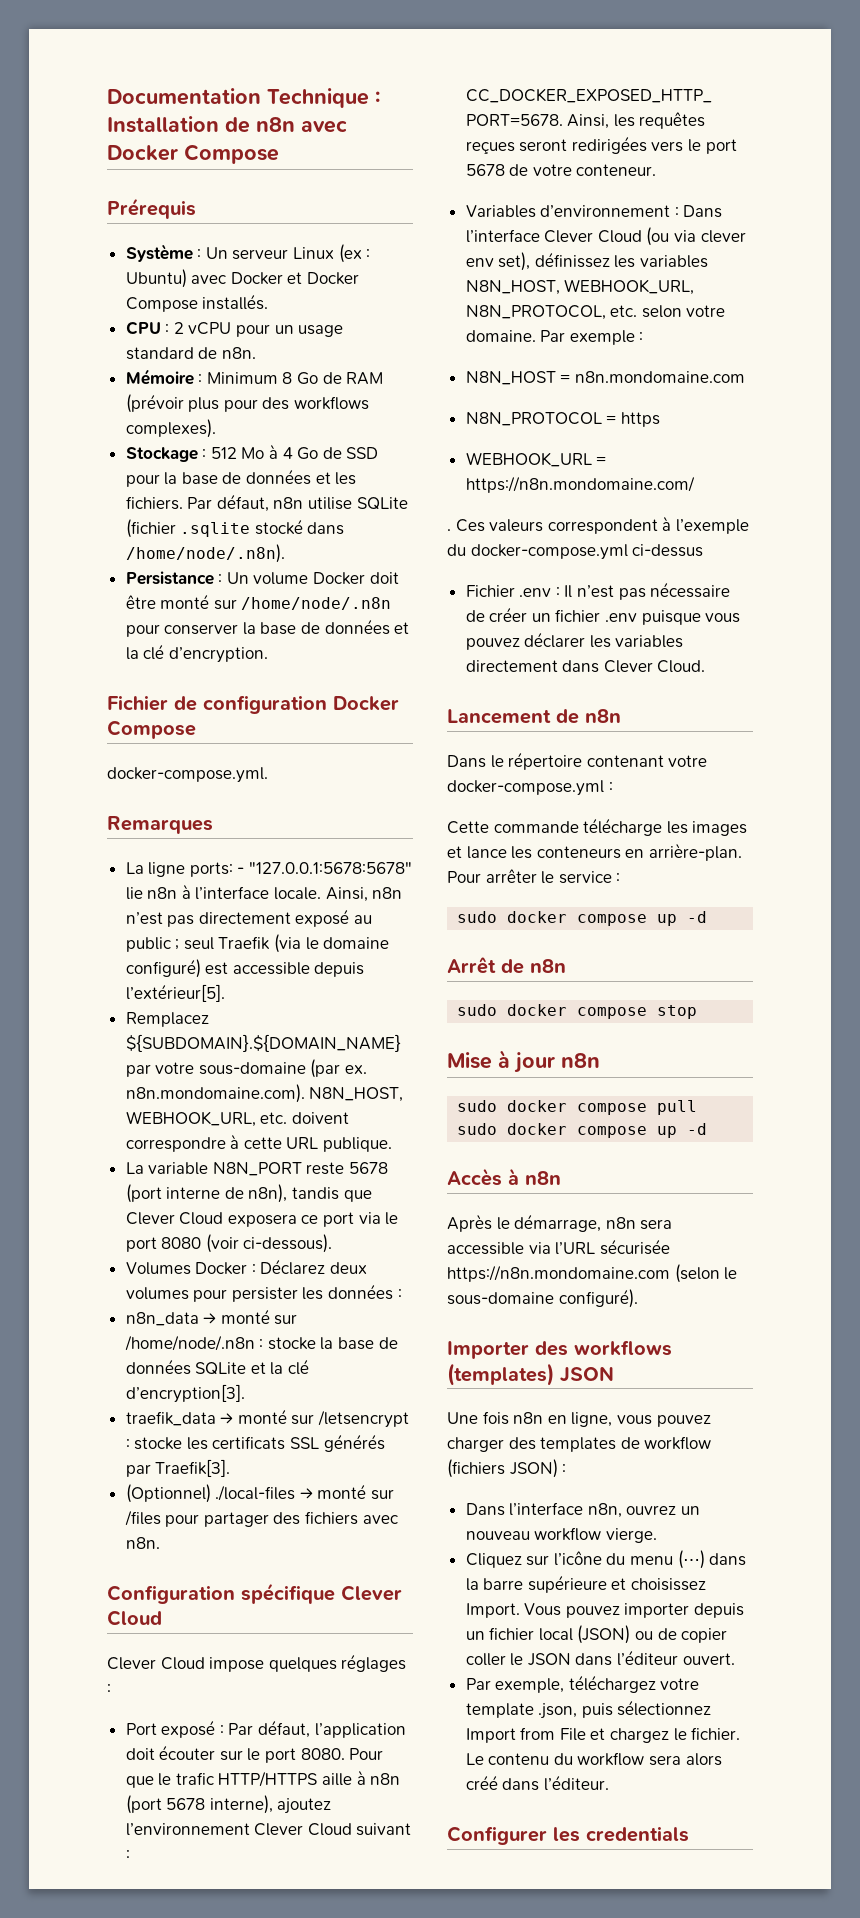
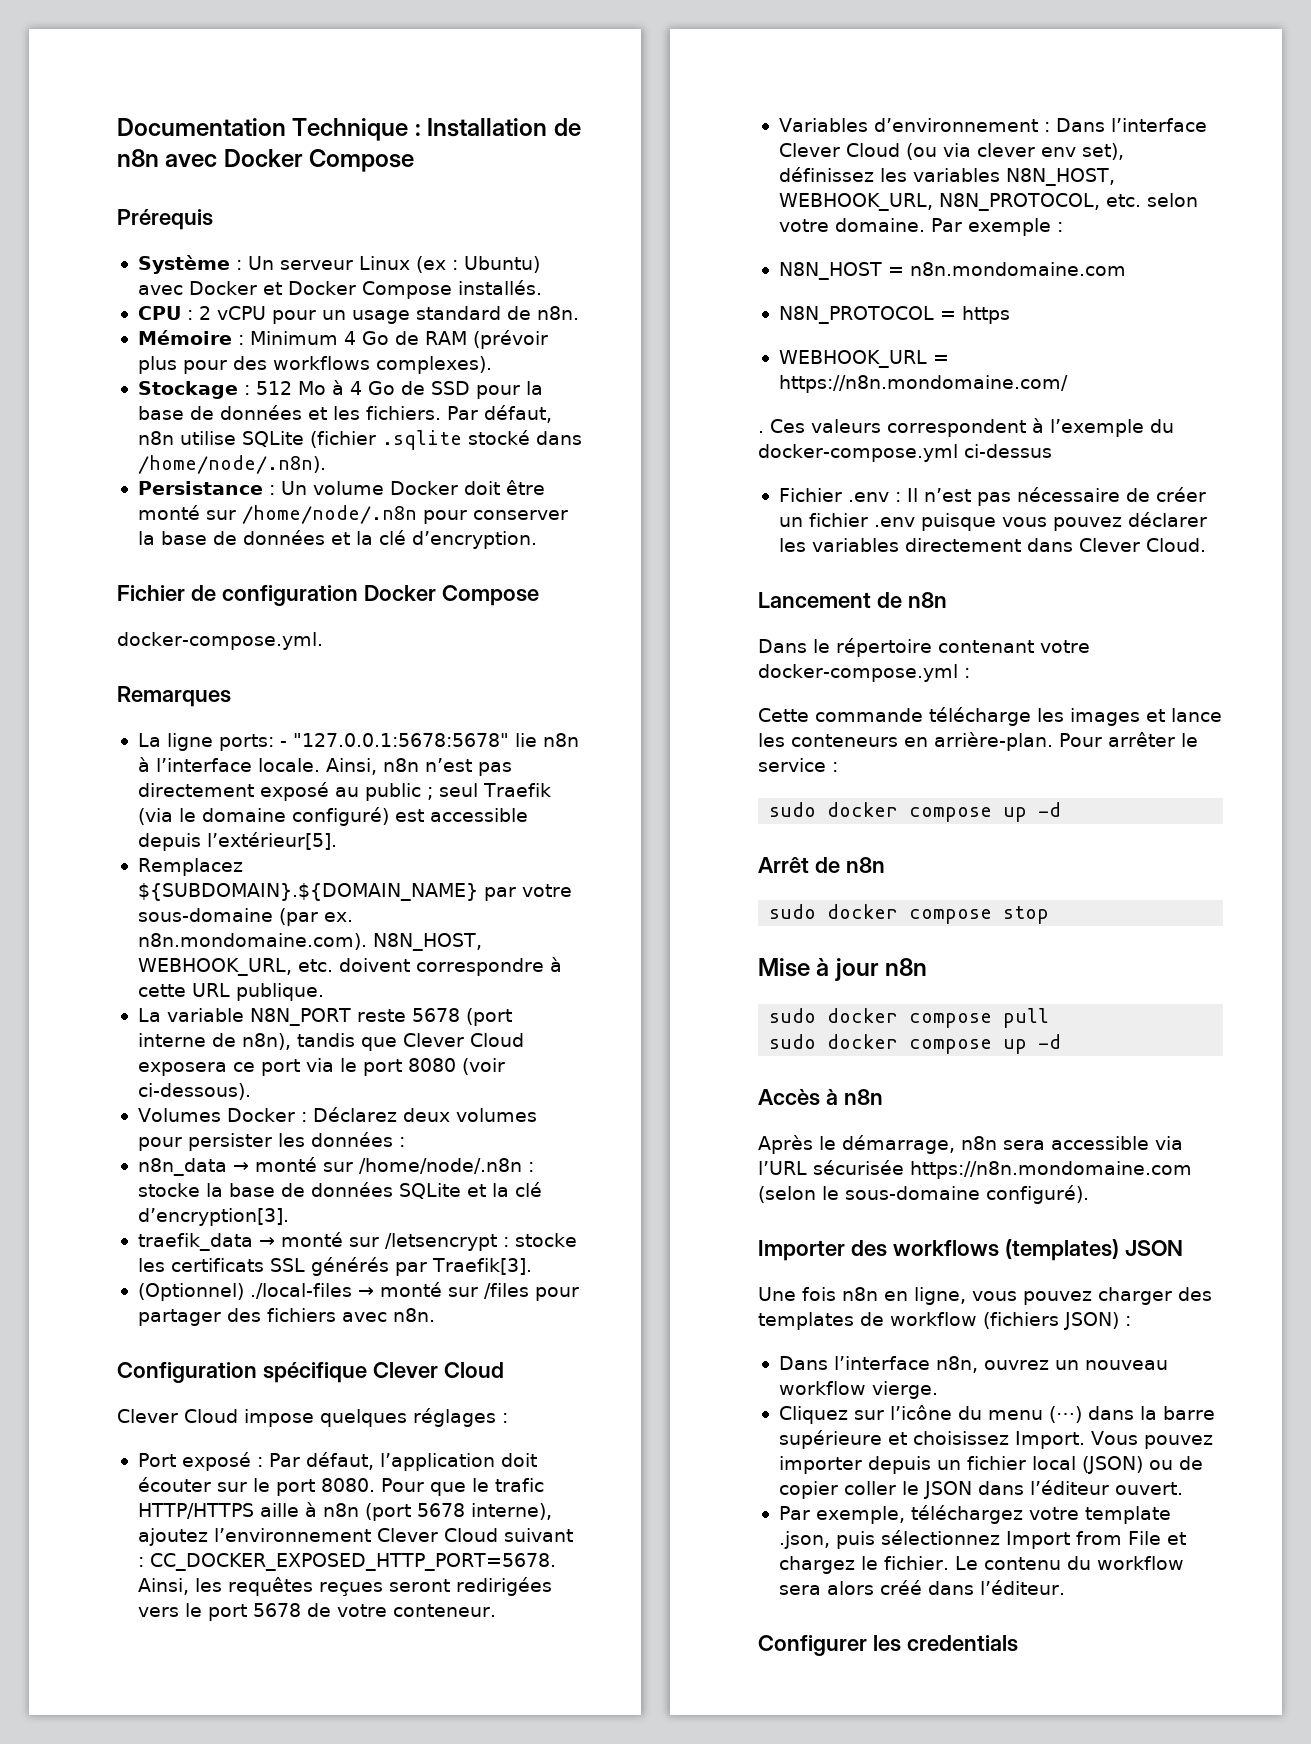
- Mémoire : Minimum 8 Go de RAM (prévoir plus pour des workflows complexes).
+ Mémoire : Minimum 4 Go de RAM (prévoir plus pour des workflows complexes).

